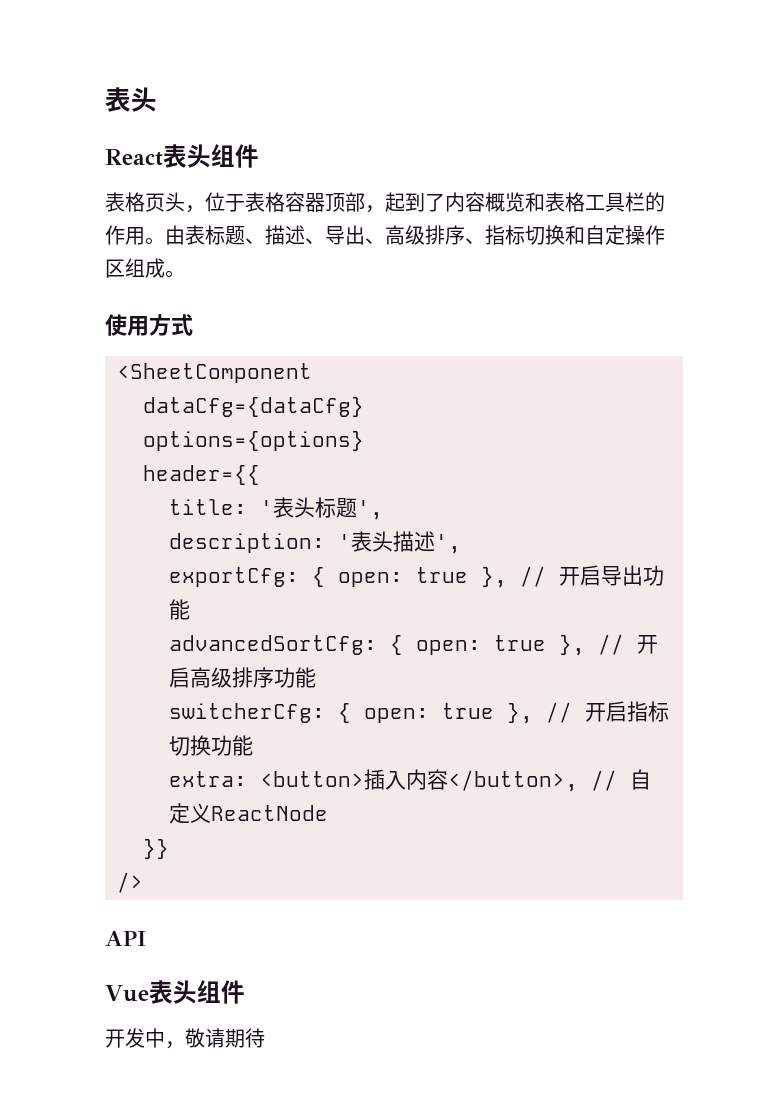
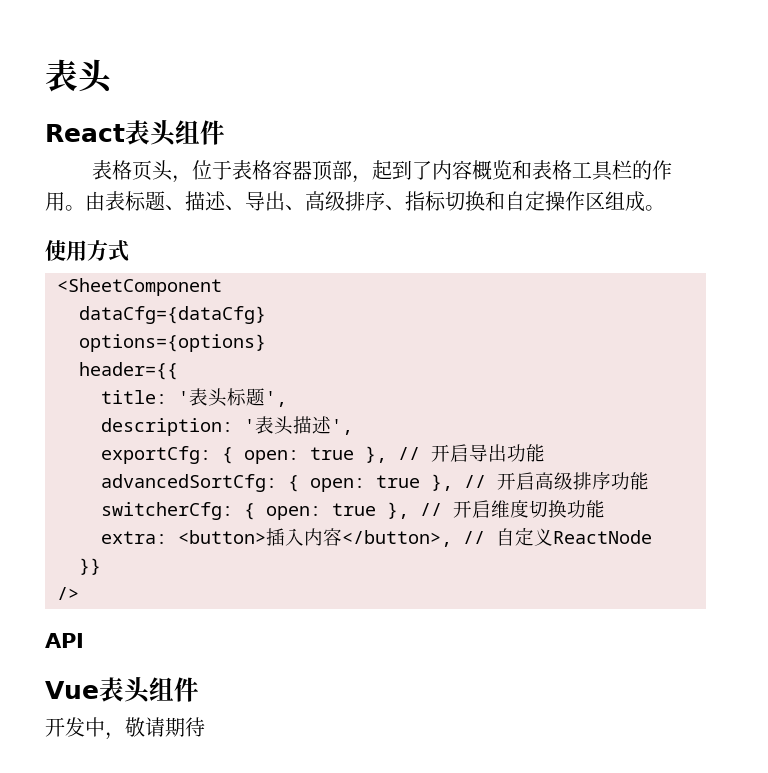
- switcherCfg: { open: true }, // 开启指标切换功能
+ switcherCfg: { open: true }, // 开启维度切换功能

